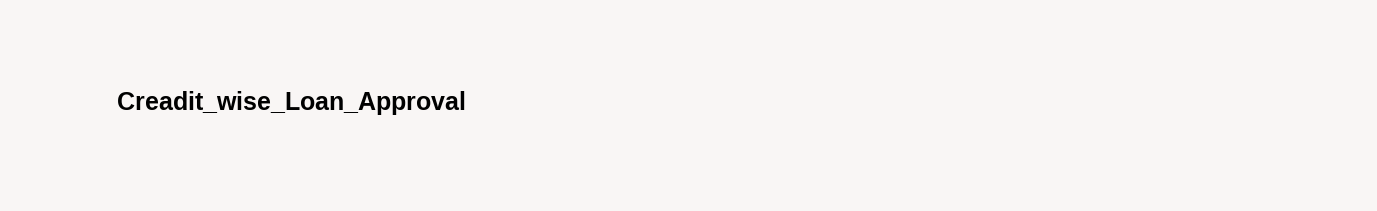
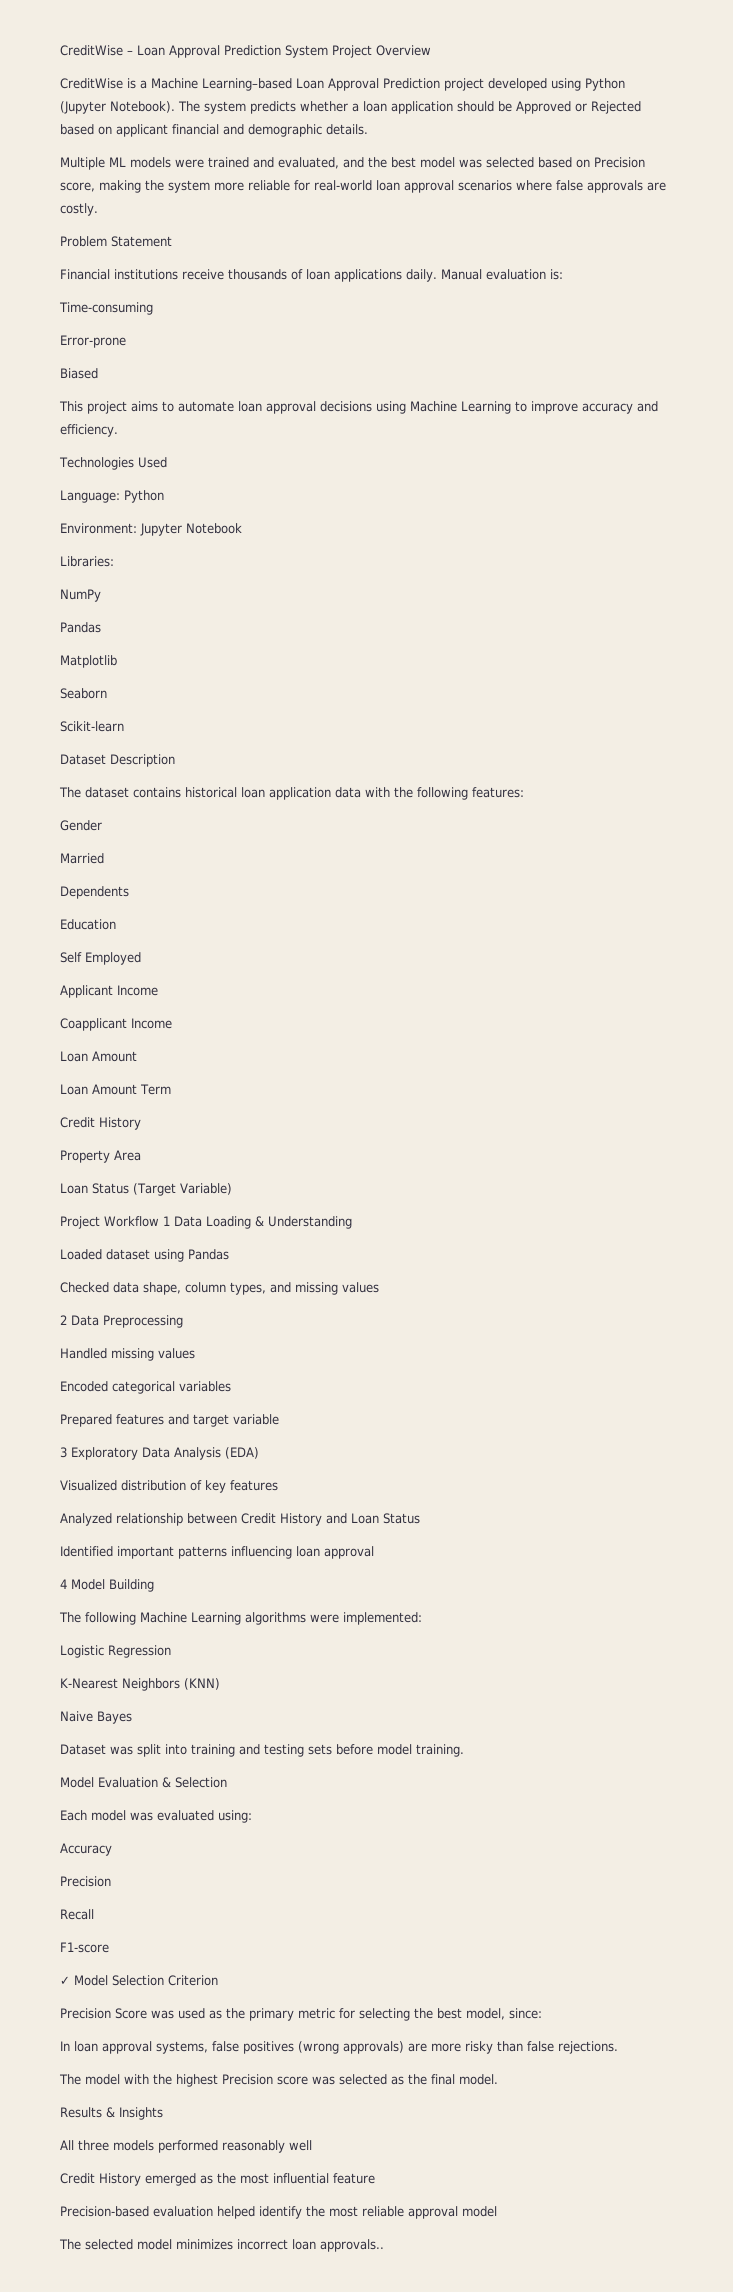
- Creadit_wise_Loan_Approval
+ CreditWise – Loan Approval Prediction System Project Overview
+ CreditWise is a Machine Learning–based Loan Approval Prediction project developed using Python (Jupyter Notebook). The system predicts whether a loan application should be Approved or Rejected based on applicant financial and demographic details.
+ Multiple ML models were trained and evaluated, and the best model was selected based on Precision score, making the system more reliable for real-world loan approval scenarios where false approvals are costly.
+ Problem Statement
+ Financial institutions receive thousands of loan applications daily. Manual evaluation is:
+ Time-consuming
+ Error-prone
+ Biased
+ This project aims to automate loan approval decisions using Machine Learning to improve accuracy and efficiency.
+ Technologies Used
+ Language: Python
+ Environment: Jupyter Notebook
+ Libraries:
+ NumPy
+ Pandas
+ Matplotlib
+ Seaborn
+ Scikit-learn
+ Dataset Description
+ The dataset contains historical loan application data with the following features:
+ Gender
+ Married
+ Dependents
+ Education
+ Self Employed
+ Applicant Income
+ Coapplicant Income
+ Loan Amount
+ Loan Amount Term
+ Credit History
+ Property Area
+ Loan Status (Target Variable)
+ Project Workflow 1 Data Loading & Understanding
+ Loaded dataset using Pandas
+ Checked data shape, column types, and missing values
+ 2 Data Preprocessing
+ Handled missing values
+ Encoded categorical variables
+ Prepared features and target variable
+ 3 Exploratory Data Analysis (EDA)
+ Visualized distribution of key features
+ Analyzed relationship between Credit History and Loan Status
+ Identified important patterns influencing loan approval
+ 4 Model Building
+ The following Machine Learning algorithms were implemented:
+ Logistic Regression
+ K-Nearest Neighbors (KNN)
+ Naive Bayes
+ Dataset was split into training and testing sets before model training.
+ Model Evaluation & Selection
+ Each model was evaluated using:
+ Accuracy
+ Precision
+ Recall
+ F1-score
+ ✓ Model Selection Criterion
+ Precision Score was used as the primary metric for selecting the best model, since:
+ In loan approval systems, false positives (wrong approvals) are more risky than false rejections.
+ The model with the highest Precision score was selected as the final model.
+ Results & Insights
+ All three models performed reasonably well
+ Credit History emerged as the most influential feature
+ Precision-based evaluation helped identify the most reliable approval model
+ The selected model minimizes incorrect loan approvals..

